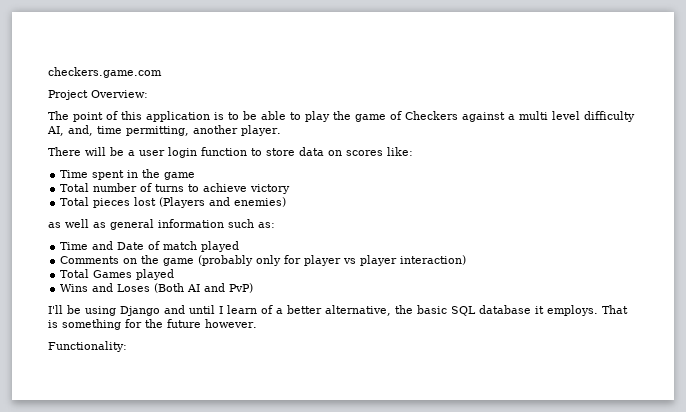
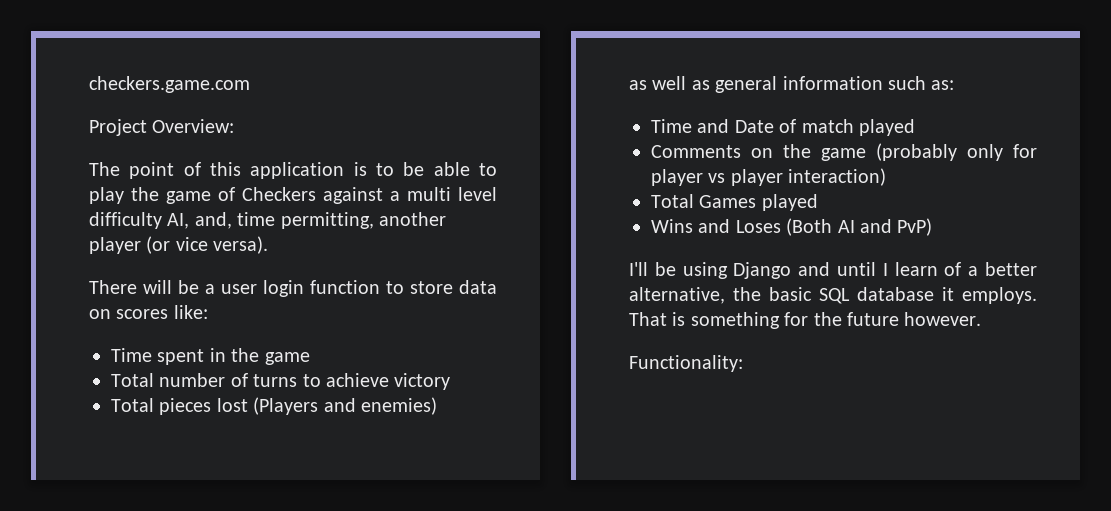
- The point of this application is to be able to play the game of Checkers against a multi level difficulty AI, and, time permitting, another player.
+ The point of this application is to be able to play the game of Checkers against a multi level difficulty AI, and, time permitting, another player (or vice versa).

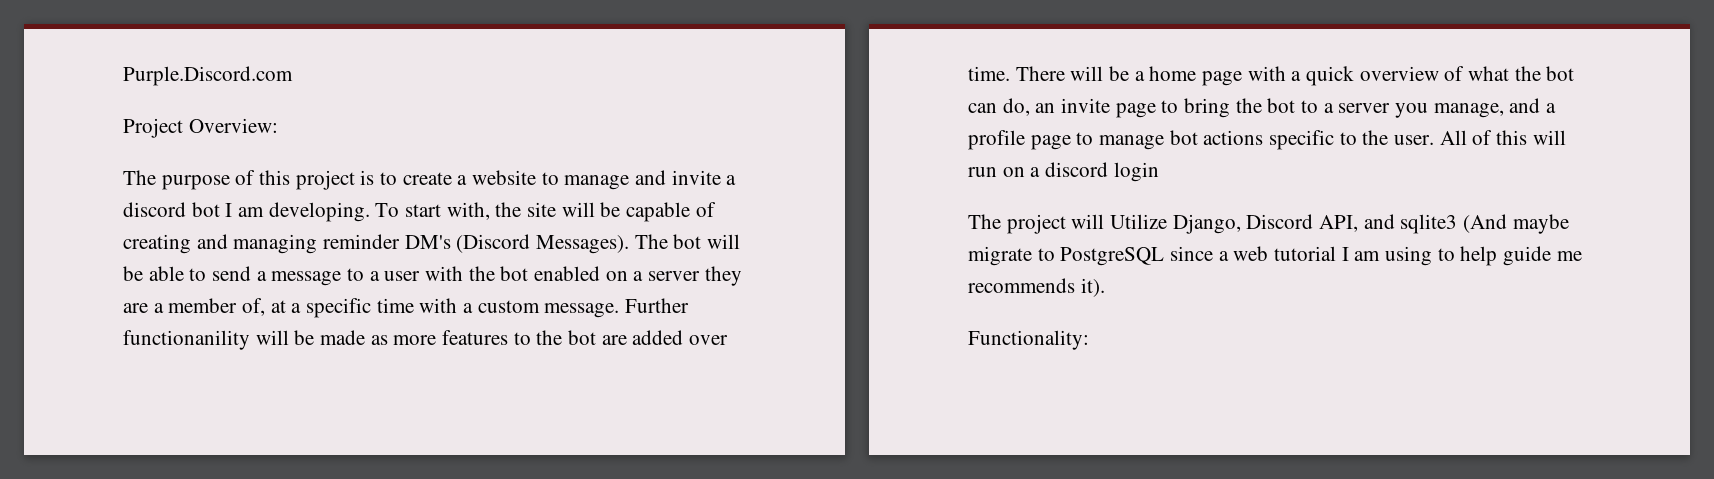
- checkers.game.com
+ Purple.Discord.com
- The point of this application is to be able to play the game of Checkers against a multi level difficulty AI, and, time permitting, another player (or vice versa).
- There will be a user login function to store data on scores like:
- Time spent in the game
- Total number of turns to achieve victory
- Total pieces lost (Players and enemies)
- as well as general information such as:
- Time and Date of match played
- Comments on the game (probably only for player vs player interaction)
- Total Games played
- Wins and Loses (Both AI and PvP)
- I'll be using Django and until I learn of a better alternative, the basic SQL database it employs. That is something for the future however.
+ The purpose of this project is to create a website to manage and invite a discord bot I am developing. To start with, the site will be capable of creating and managing reminder DM's (Discord Messages). The bot will be able to send a message to a user with the bot enabled on a server they are a member of, at a specific time with a custom message. Further functionanility will be made as more features to the bot are added over time. There will be a home page with a quick overview of what the bot can do, an invite page to bring the bot to a server you manage, and a profile page to manage bot actions specific to the user. All of this will run on a discord login
+ The project will Utilize Django, Discord API, and sqlite3 (And maybe migrate to PostgreSQL since a web tutorial I am using to help guide me recommends it).

